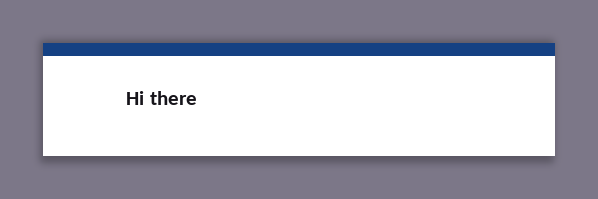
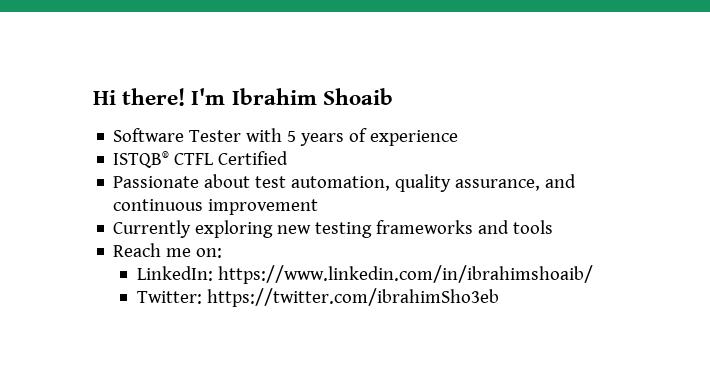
- Hi there
+ Hi there! I'm Ibrahim Shoaib
+ Software Tester with 5 years of experience
+ ISTQB® CTFL Certified
+ Passionate about test automation, quality assurance, and continuous improvement
+ Currently exploring new testing frameworks and tools
+ Reach me on:
+ LinkedIn: https://www.linkedin.com/in/ibrahimshoaib/
+ Twitter: https://twitter.com/ibrahimSho3eb

